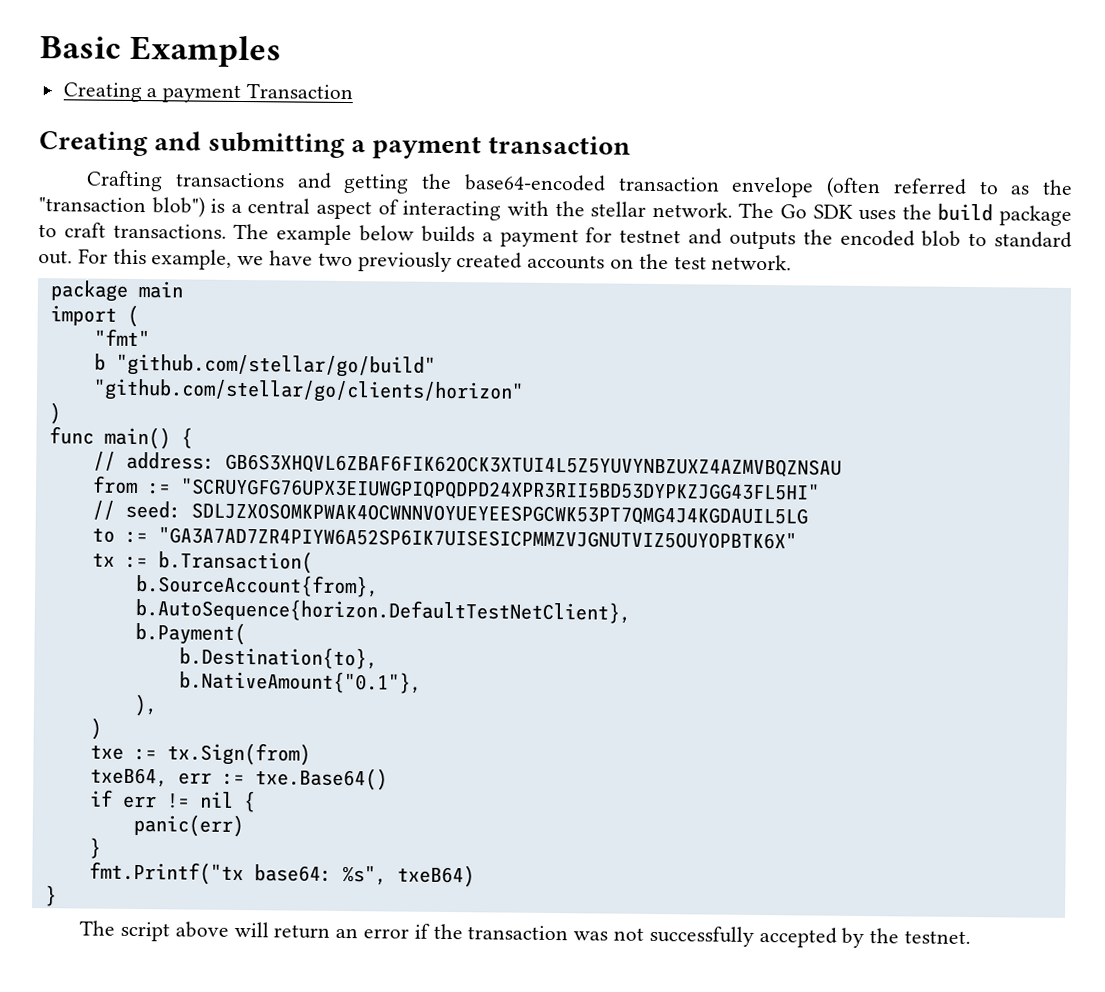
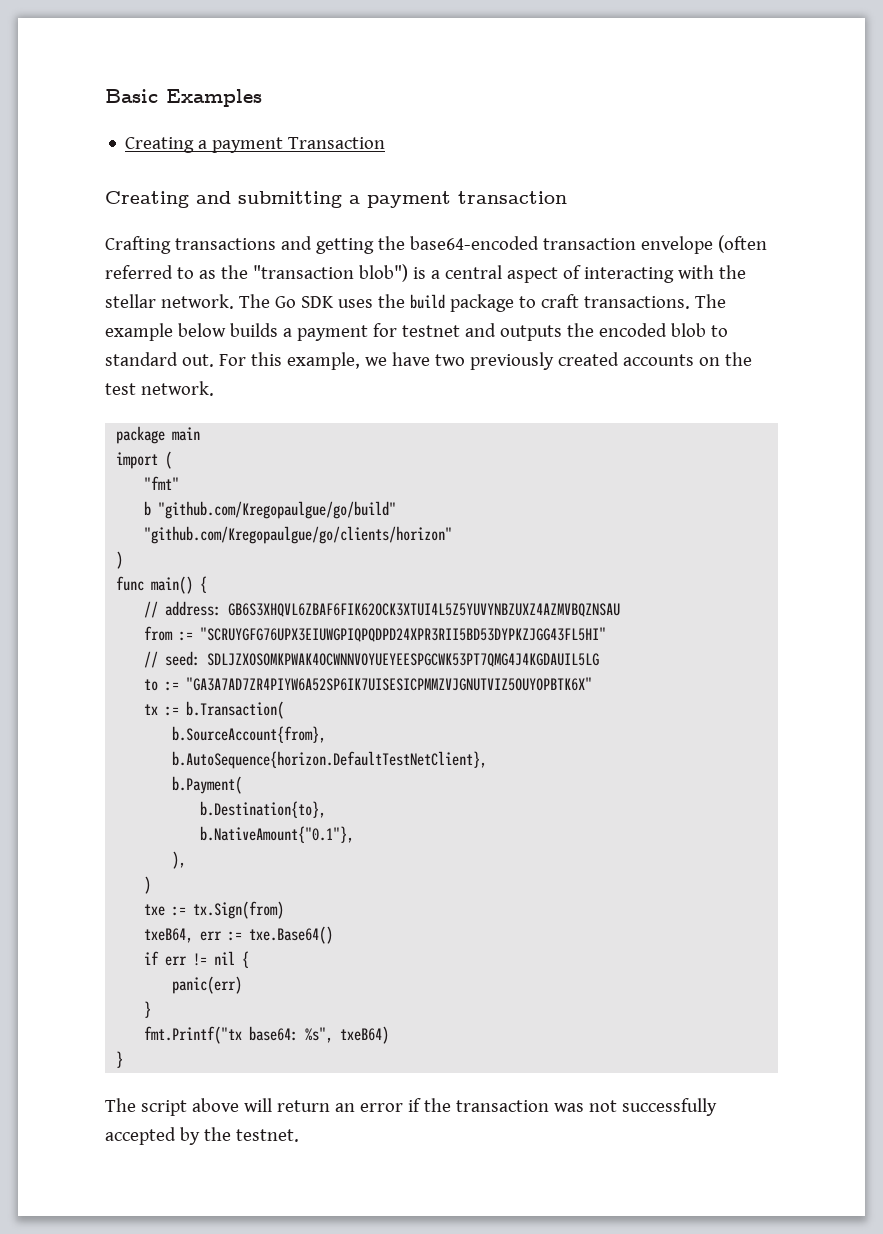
- b "github.com/stellar/go/build"
- "github.com/stellar/go/clients/horizon"
+ b "github.com/Kregopaulgue/go/build"
+ "github.com/Kregopaulgue/go/clients/horizon"

